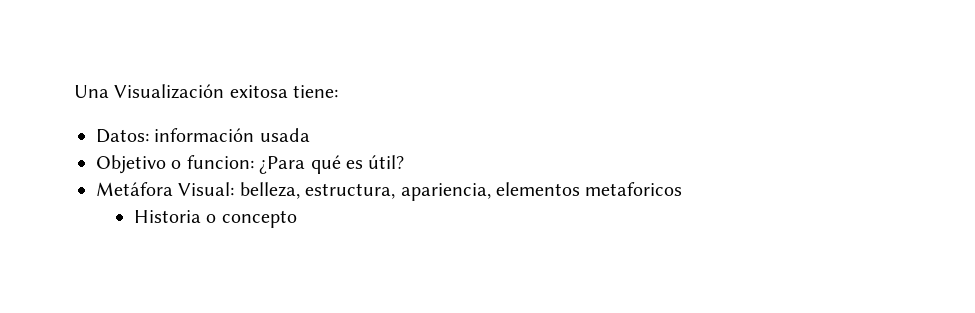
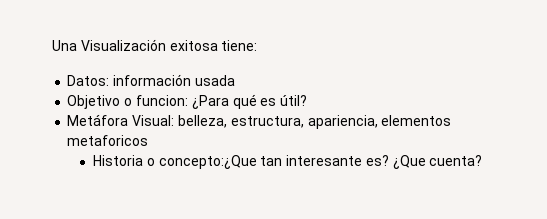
- Historia o concepto
+ Historia o concepto:¿Que tan interesante es? ¿Que cuenta?

